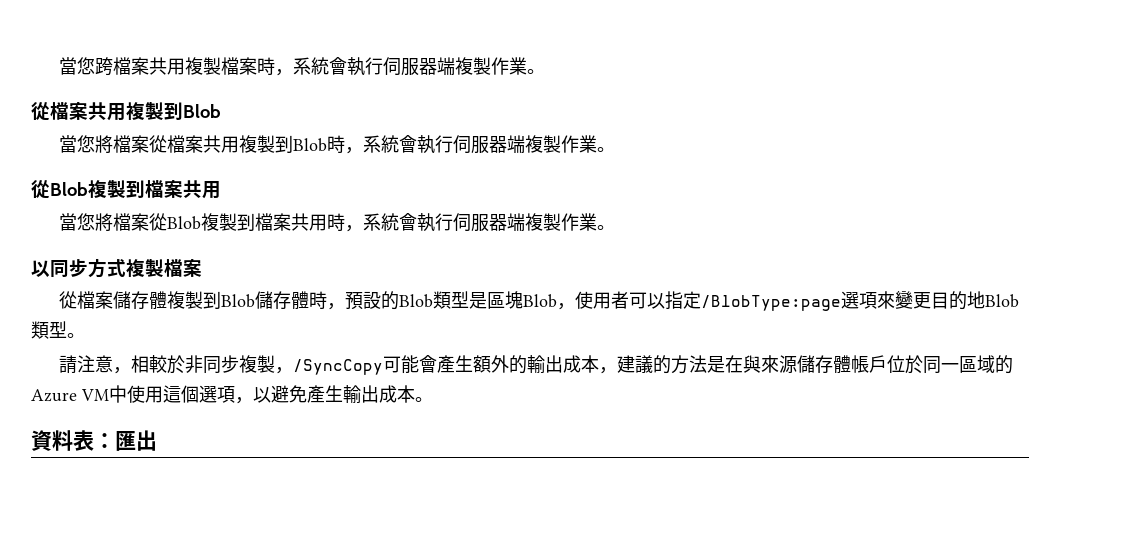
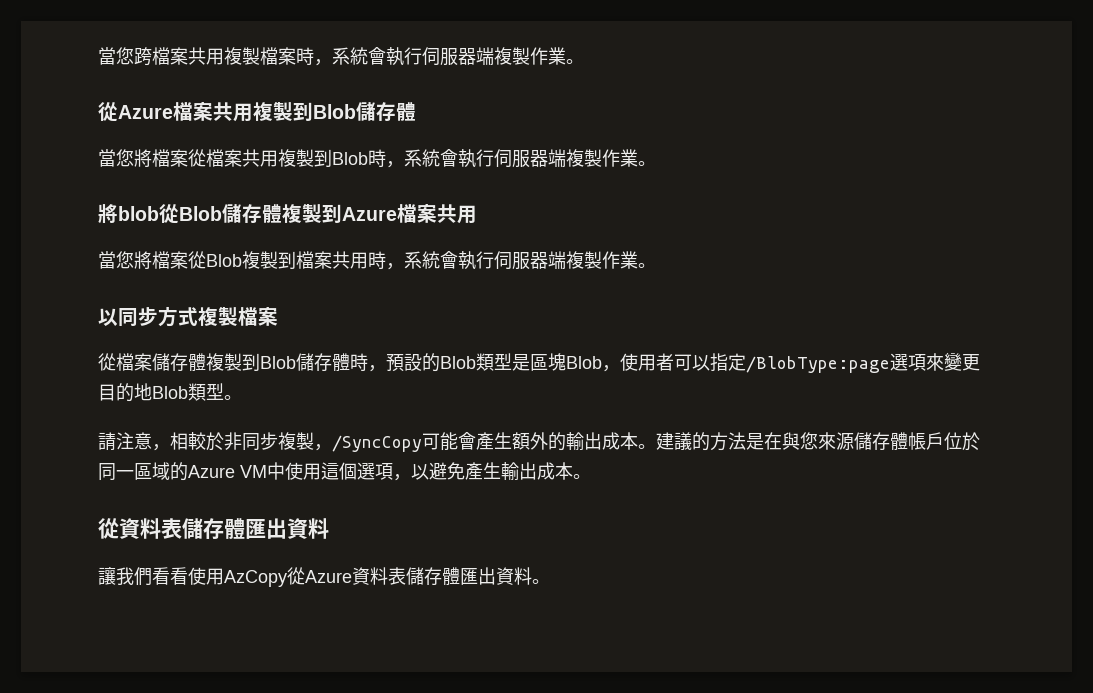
  當您跨檔案共用複製檔案時，系統會執行伺服器端複製作業。
- 從檔案共用複製到Blob
+ 從Azure檔案共用複製到Blob儲存體
  當您將檔案從檔案共用複製到Blob時，系統會執行伺服器端複製作業。
- 從Blob複製到檔案共用
+ 將blob從Blob儲存體複製到Azure檔案共用
- 請注意，相較於非同步複製，/SyncCopy可能會產生額外的輸出成本，建議的方法是在與來源儲存體帳戶位於同一區域的Azure VM中使用這個選項，以避免產生輸出成本。
+ 請注意，相較於非同步複製，/SyncCopy可能會產生額外的輸出成本。建議的方法是在與您來源儲存體帳戶位於同一區域的Azure VM中使用這個選項，以避免產生輸出成本。
- 資料表：匯出
+ 從資料表儲存體匯出資料
+ 讓我們看看使用AzCopy從Azure資料表儲存體匯出資料。

